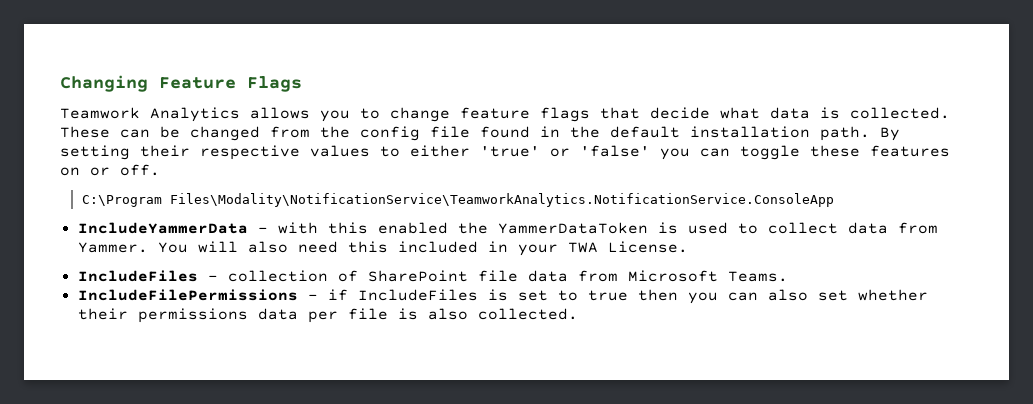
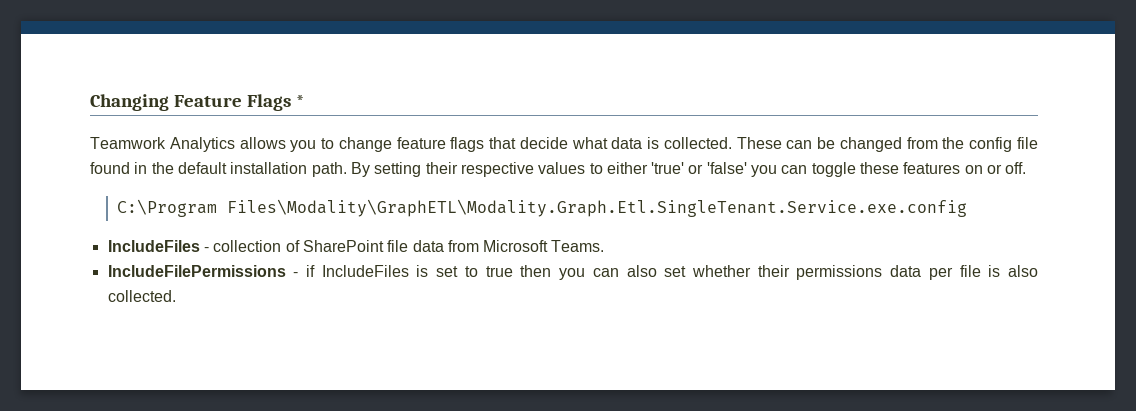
- Changing Feature Flags
+ Changing Feature Flags *
- C:\Program Files\Modality\NotificationService\TeamworkAnalytics.NotificationService.ConsoleApp
- IncludeYammerData - with this enabled the YammerDataToken is used to collect data from Yammer. You will also need this included in your TWA License.
+ C:\Program Files\Modality\GraphETL\Modality.Graph.Etl.SingleTenant.Service.exe.config

